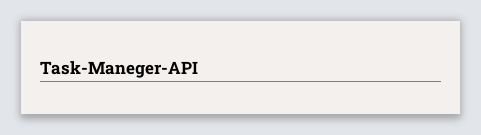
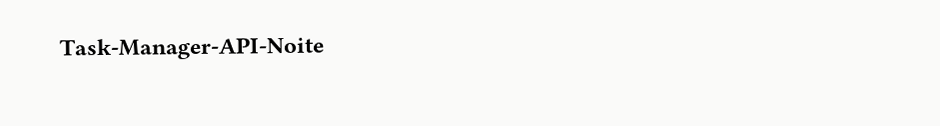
- Task-Maneger-API
+ Task-Manager-API-Noite

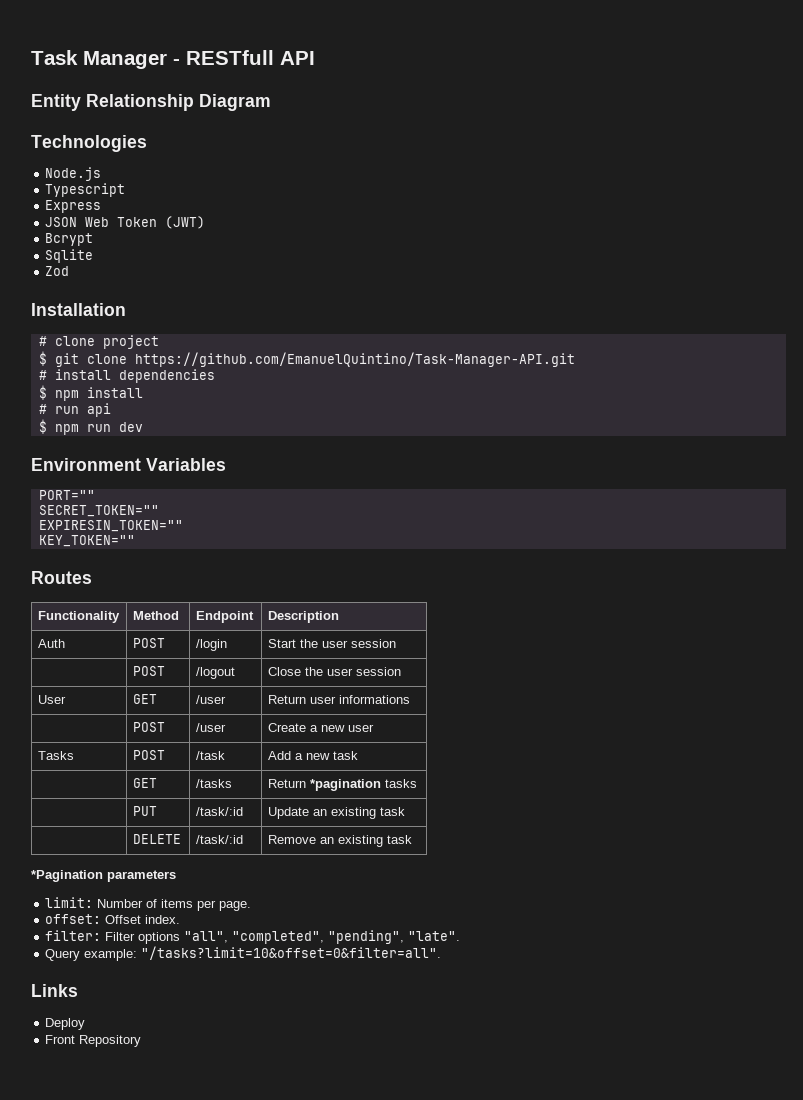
- Task-Manager-API-Noite
+ Task Manager - RESTfull API
+ Entity Relationship Diagram
+ Technologies
+ Node.js
+ Typescript
+ Express
+ JSON Web Token (JWT)
+ Bcrypt
+ Sqlite
+ Zod
+ Installation
+ # clone project
+ $ git clone https://github.com/EmanuelQuintino/Task-Manager-API.git
+ # install dependencies
+ $ npm install
+ # run api
+ $ npm run dev
+ Environment Variables
+ PORT=""
+ SECRET_TOKEN=""
+ EXPIRESIN_TOKEN=""
+ KEY_TOKEN=""
+ Routes
+ Functionality | Method | Endpoint | Description
+ Auth | POST | /login | Start the user session
+ | POST | /logout | Close the user session
+ User | GET | /user | Return user informations
+ | POST | /user | Create a new user
+ Tasks | POST | /task | Add a new task
+ | GET | /tasks | Return *pagination tasks
+ | PUT | /task/:id | Update an existing task
+ | DELETE | /task/:id | Remove an existing task
+ *Pagination parameters
+ limit: Number of items per page.
+ offset: Offset index.
+ filter: Filter options "all", "completed", "pending", "late".
+ Query example: "/tasks?limit=10&offset=0&filter=all".
+ Links
+ Deploy
+ Front Repository

